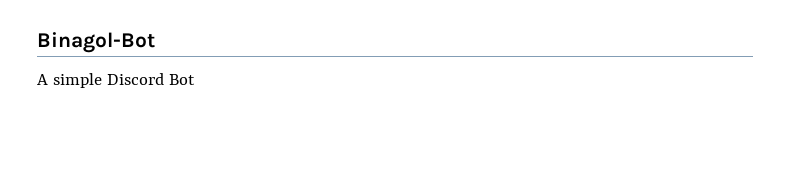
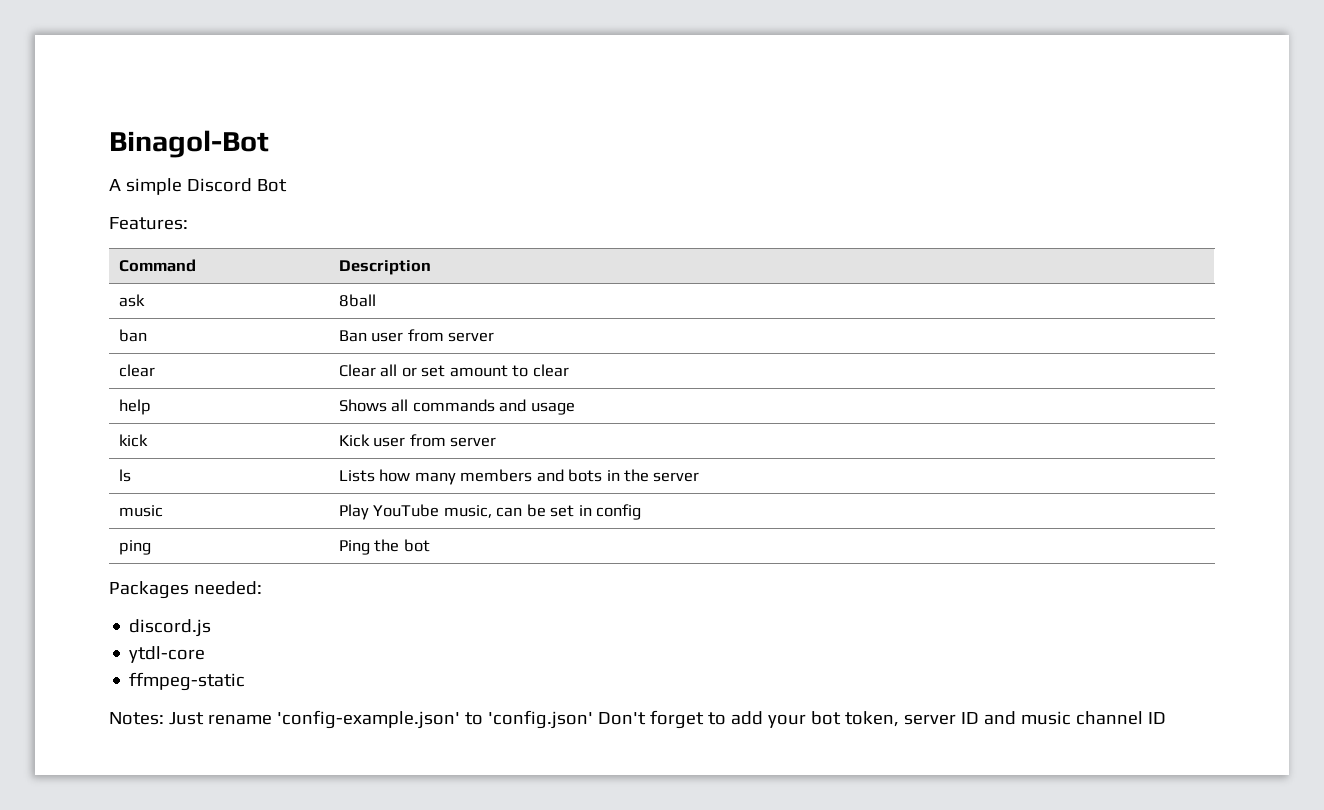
+ Features:
+ Command | Description
+ ask | 8ball
+ ban | Ban user from server
+ clear | Clear all or set amount to clear
+ help | Shows all commands and usage
+ kick | Kick user from server
+ ls | Lists how many members and bots in the server
+ music | Play YouTube music, can be set in config
+ ping | Ping the bot
+ Packages needed:
+ discord.js
+ ytdl-core
+ ffmpeg-static
+ Notes: Just rename 'config-example.json' to 'config.json' Don't forget to add your bot token, server ID and music channel ID

